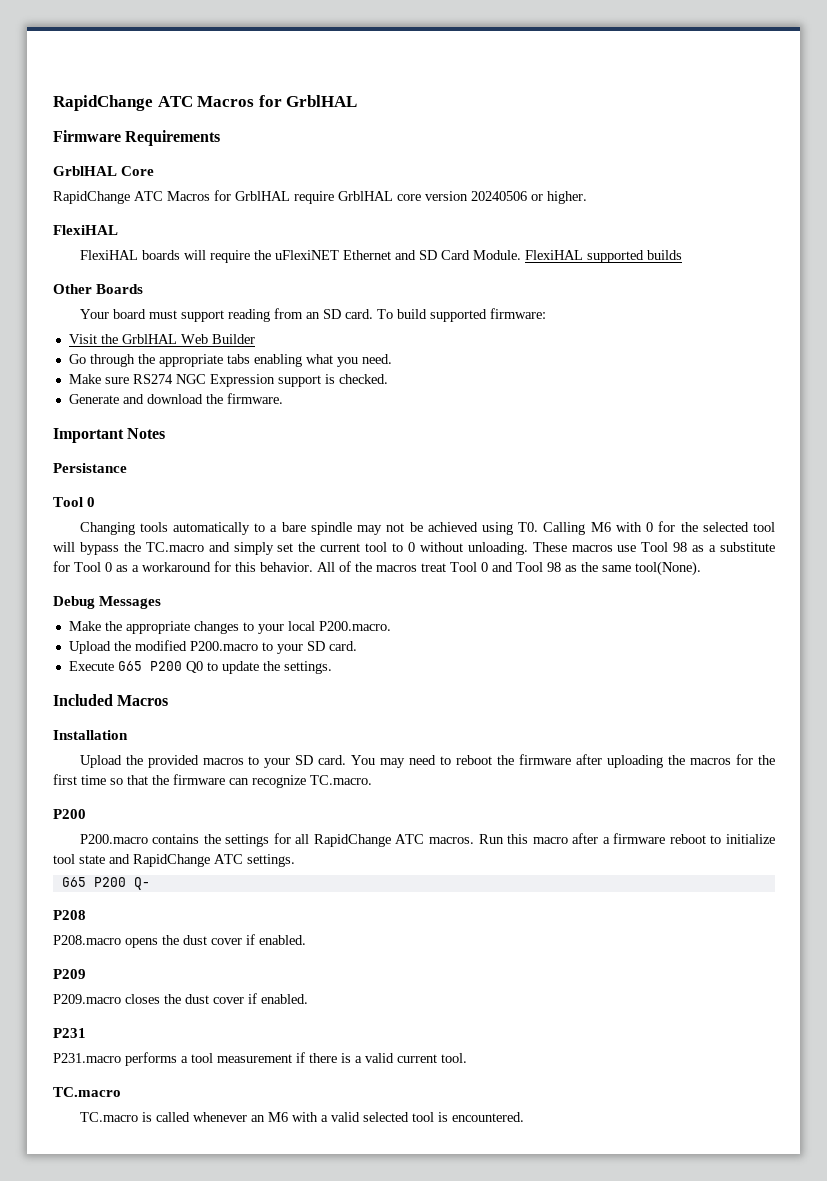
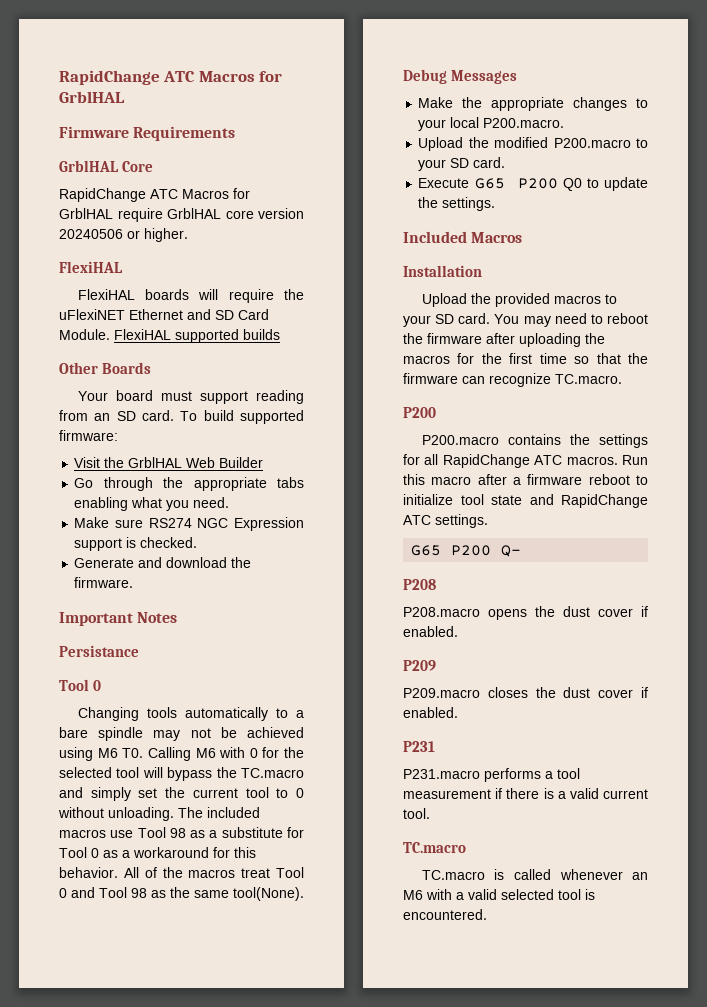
- Changing tools automatically to a bare spindle may not be achieved using T0. Calling M6 with 0 for the selected tool will bypass the TC.macro and simply set the current tool to 0 without unloading.
+ Changing tools automatically to a bare spindle may not be achieved using M6 T0. Calling M6 with 0 for the selected tool will bypass the TC.macro and simply set the current tool to 0 without unloading.
- These macros use Tool 98 as a substitute for Tool 0 as a workaround for this behavior.
+ The included macros use Tool 98 as a substitute for Tool 0 as a workaround for this behavior.

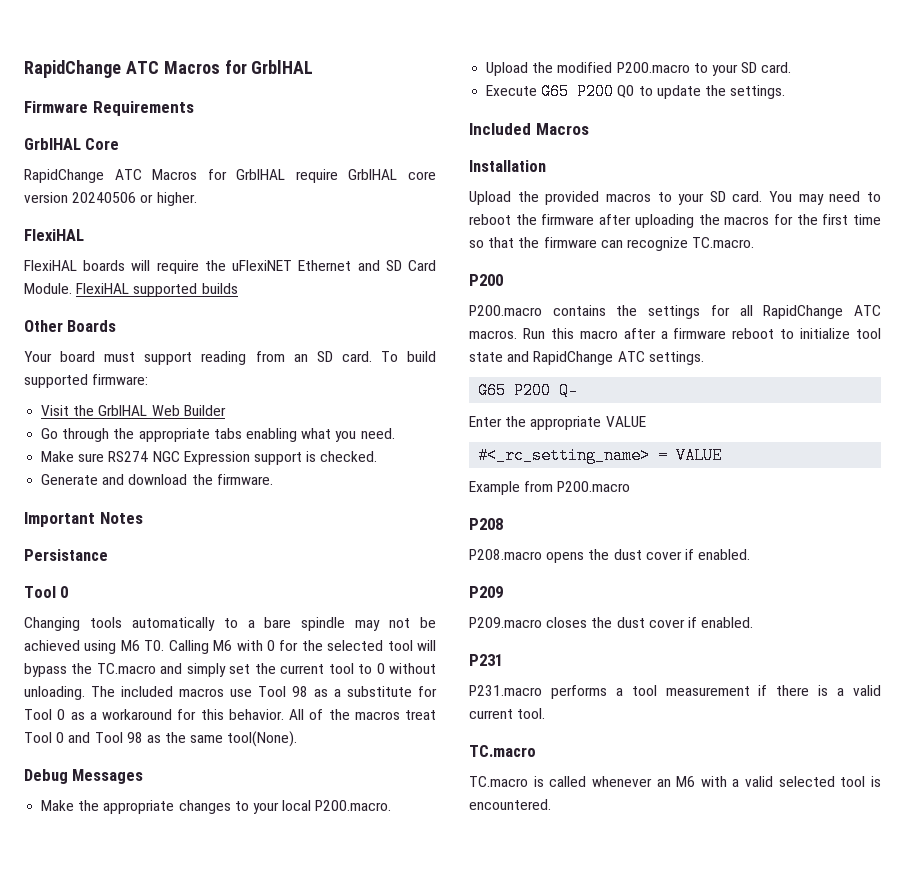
+ Enter the appropriate VALUE
+ #<_rc_setting_name> = VALUE
+ Example from P200.macro

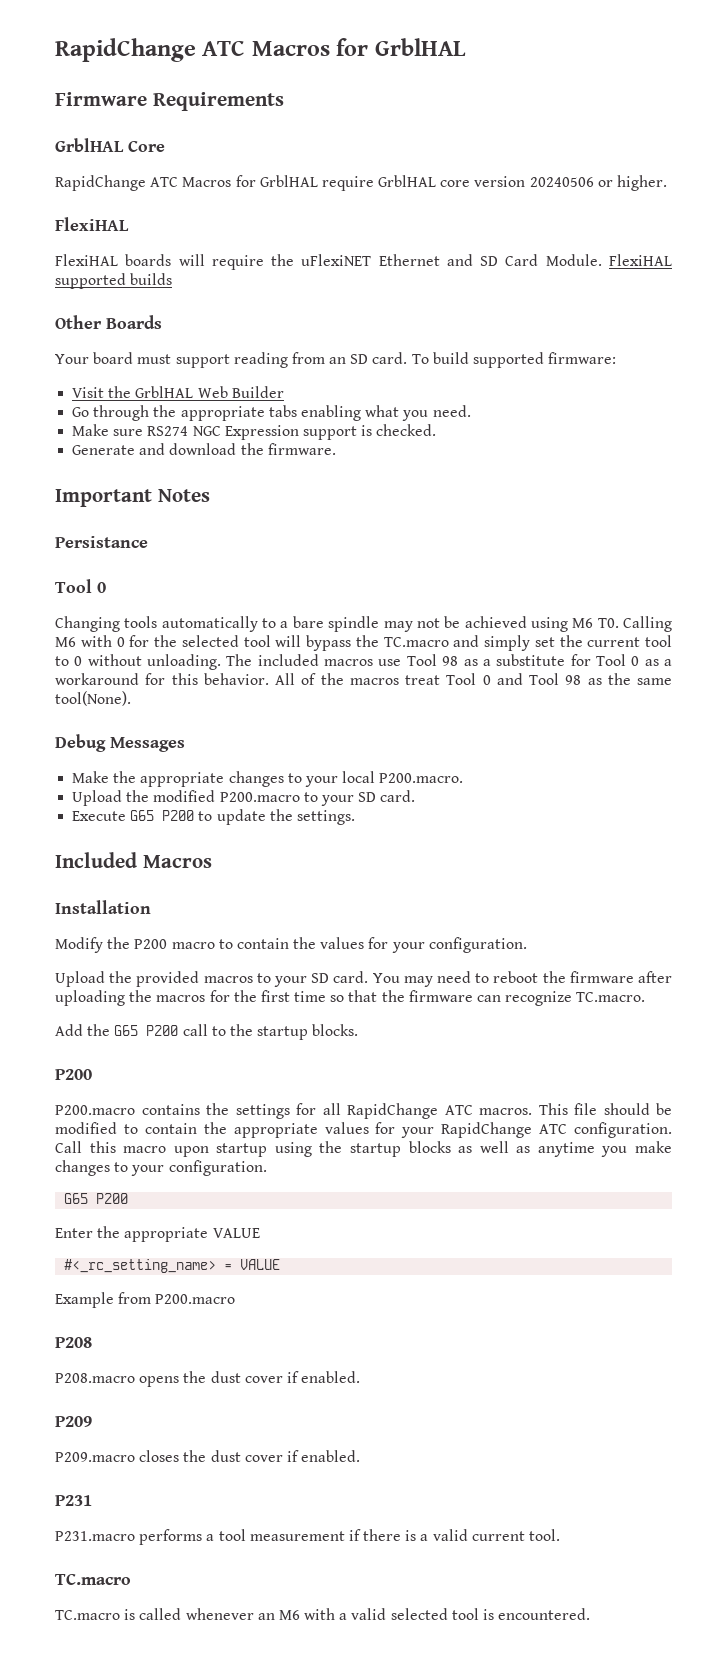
- Execute G65 P200 Q0 to update the settings.
+ Execute G65 P200 to update the settings.
+ Modify the P200 macro to contain the values for your configuration.
+ Add the G65 P200 call to the startup blocks.
- Run this macro after a firmware reboot to initialize tool state and RapidChange ATC settings.
- G65 P200 Q-
+ This file should be modified to contain the appropriate values for your RapidChange ATC configuration. Call this macro upon startup using the startup blocks as well as anytime you make changes to your configuration.
+ G65 P200

